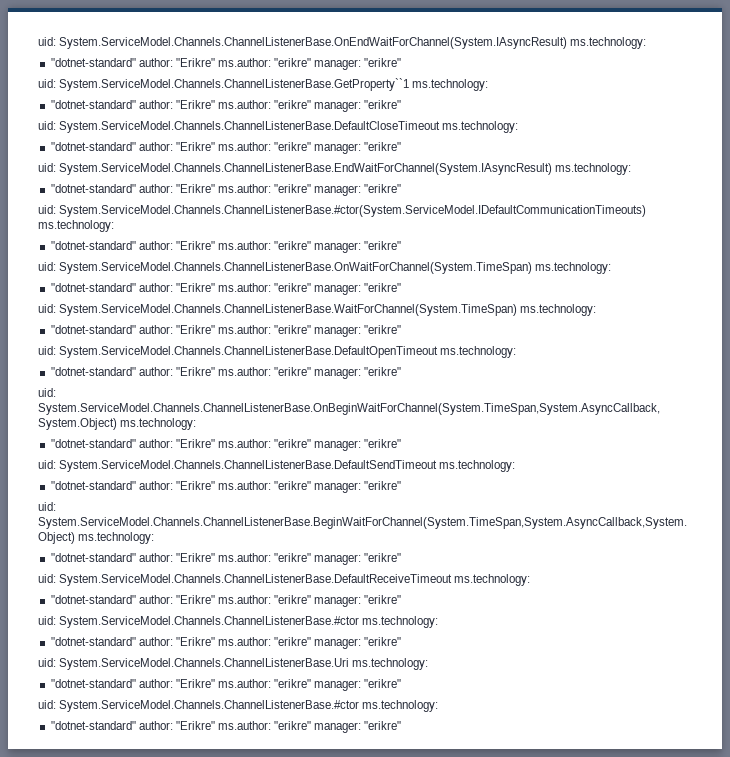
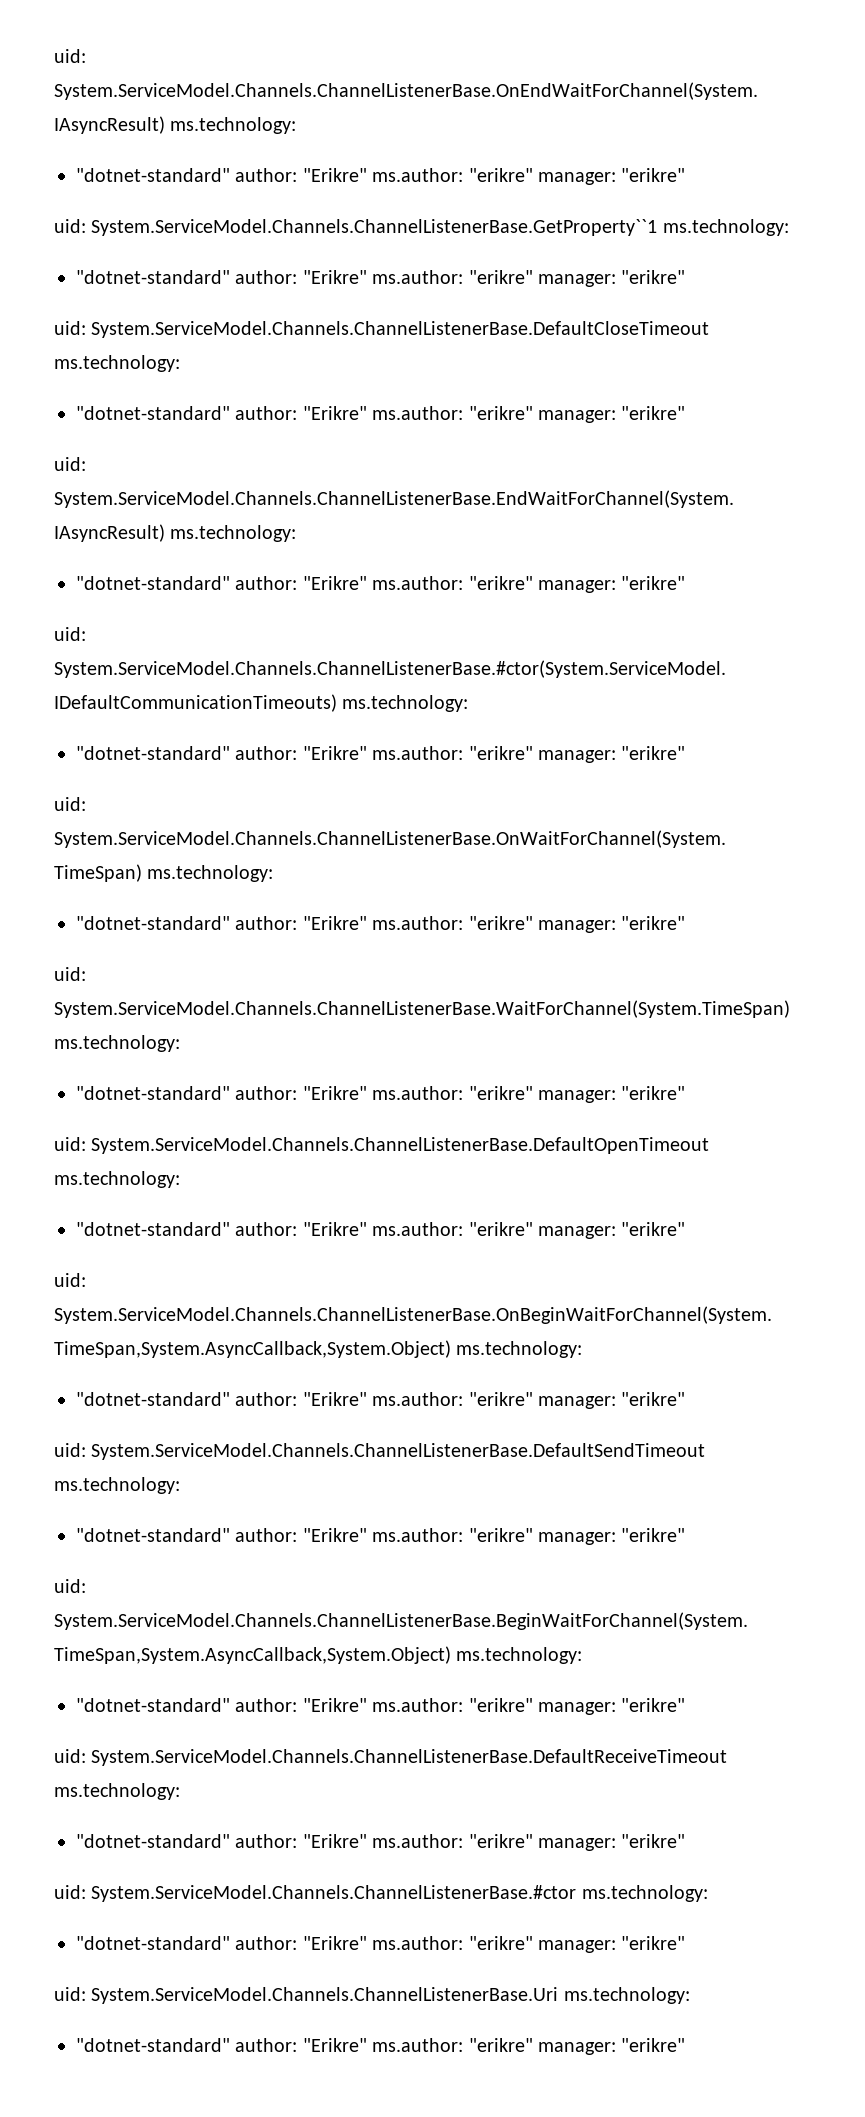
  uid: System.ServiceModel.Channels.ChannelListenerBase.Uri ms.technology:
- "dotnet-standard" author: "Erikre" ms.author: "erikre" manager: "erikre"
- uid: System.ServiceModel.Channels.ChannelListenerBase.#ctor ms.technology:

